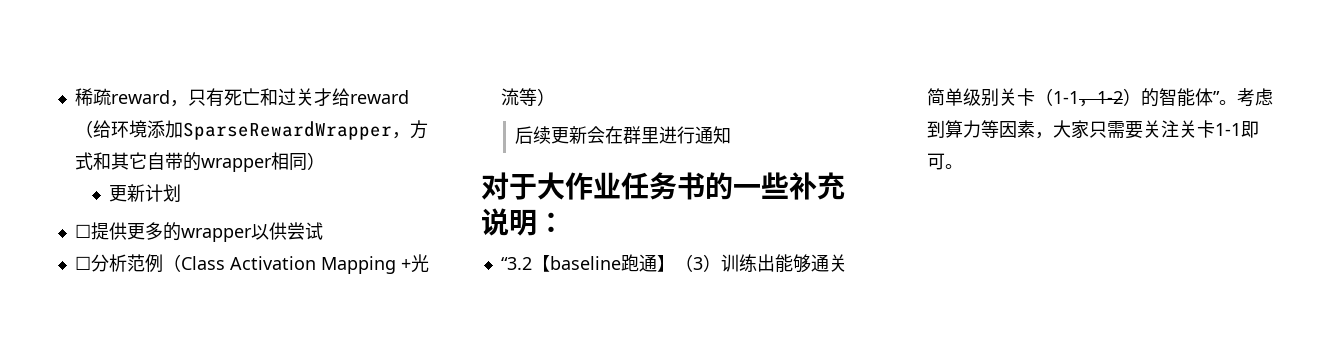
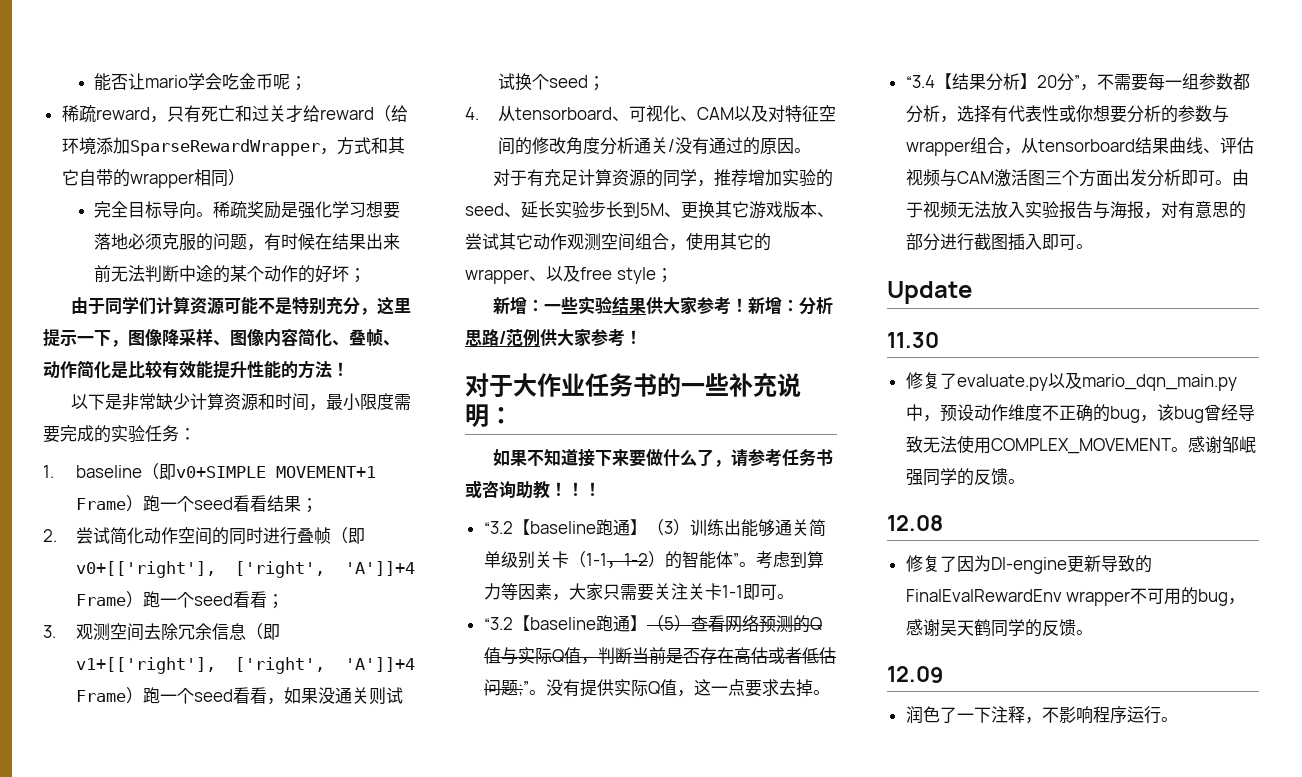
+ 能否让mario学会吃金币呢；
- 更新计划
- ☐提供更多的wrapper以供尝试
- ☐分析范例（Class Activation Mapping +光流等）
- 后续更新会在群里进行通知
+ 完全目标导向。稀疏奖励是强化学习想要落地必须克服的问题，有时候在结果出来前无法判断中途的某个动作的好坏；
+ 由于同学们计算资源可能不是特别充分，这里提示一下，图像降采样、图像内容简化、叠帧、动作简化是比较有效能提升性能的方法！
+ 以下是非常缺少计算资源和时间，最小限度需要完成的实验任务：
+ 1. baseline（即v0+SIMPLE MOVEMENT+1 Frame）跑一个seed看看结果；
+ 2.尝试简化动作空间的同时进行叠帧（即v0+[['right'], ['right', 'A']]+4 Frame）跑一个seed看看；
+ 3.观测空间去除冗余信息（即v1+[['right'], ['right', 'A']]+4 Frame）跑一个seed看看，如果没通关则试试换个seed；
+ 4.从tensorboard、可视化、CAM以及对特征空间的修改角度分析通关/没有通过的原因。
+ 对于有充足计算资源的同学，推荐增加实验的seed、延长实验步长到5M、更换其它游戏版本、尝试其它动作观测空间组合，使用其它的wrapper、以及free style；
+ 新增：一些实验结果供大家参考！新增：分析思路/范例供大家参考！
+ 如果不知道接下来要做什么了，请参考任务书或咨询助教！！！
+ “3.2【baseline跑通】（5）查看网络预测的Q值与实际Q值，判断当前是否存在高估或者低估问题;”。没有提供实际Q值，这一点要求去掉。
+ “3.4【结果分析】20分”，不需要每一组参数都分析，选择有代表性或你想要分析的参数与wrapper组合，从tensorboard结果曲线、评估视频与CAM激活图三个方面出发分析即可。由于视频无法放入实验报告与海报，对有意思的部分进行截图插入即可。
+ Update
+ 11.30
+ 修复了evaluate.py以及mario_dqn_main.py中，预设动作维度不正确的bug，该bug曾经导致无法使用COMPLEX_MOVEMENT。感谢邹岷强同学的反馈。
+ 12.08
+ 修复了因为DI-engine更新导致的FinalEvalRewardEnv wrapper不可用的bug，感谢吴天鹤同学的反馈。
+ 12.09
+ 润色了一下注释，不影响程序运行。

